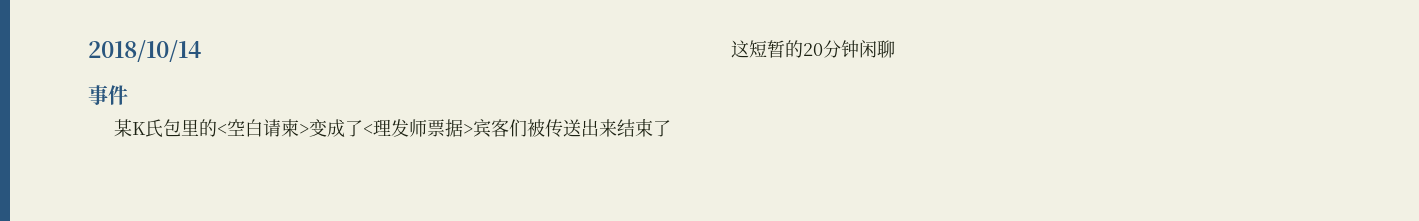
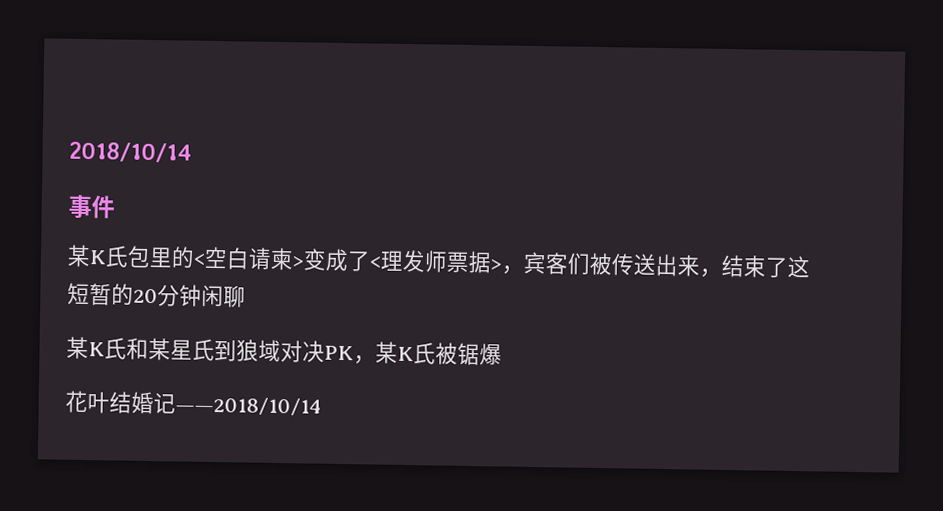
- 某K氏包里的<空白请柬>变成了<理发师票据>宾客们被传送出来结束了这短暂的20分钟闲聊
+ 某K氏包里的<空白请柬>变成了<理发师票据>，宾客们被传送出来，结束了这短暂的20分钟闲聊
+ 某K氏和某星氏到狼域对决PK，某K氏被锯爆
+ 花叶结婚记——2018/10/14

